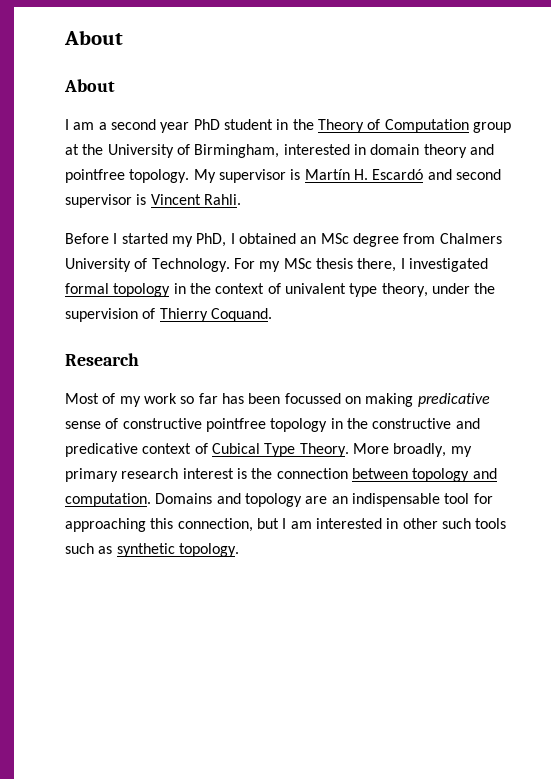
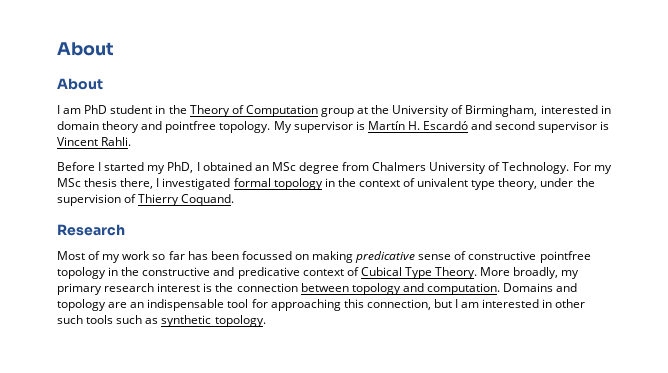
- I am a second year PhD student in the Theory of Computation group at the University of Birmingham, interested in domain theory and pointfree topology.
+ I am PhD student in the Theory of Computation group at the University of Birmingham, interested in domain theory and pointfree topology.

